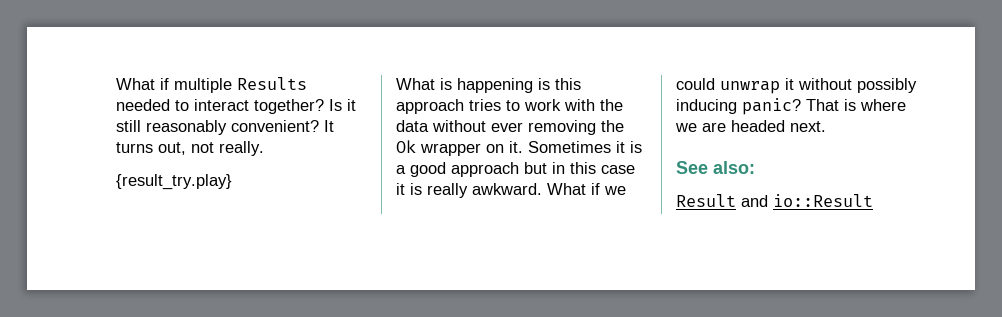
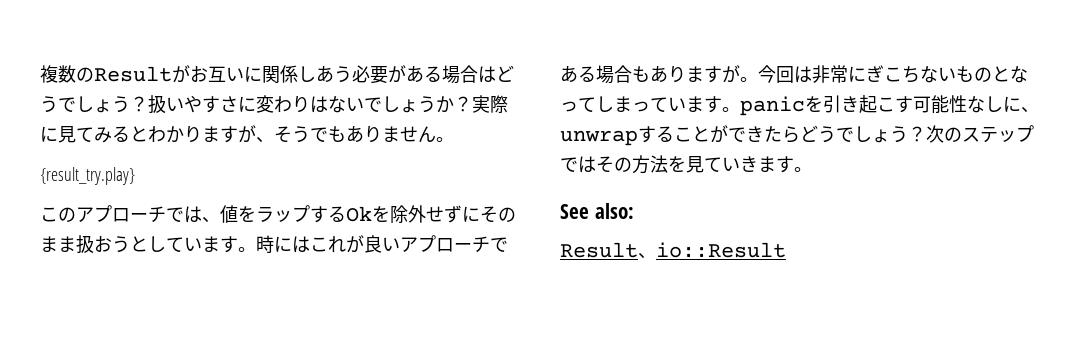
- What if multiple Results needed to interact together? Is it still reasonably convenient? It turns out, not really.
+ 複数のResultがお互いに関係しあう必要がある場合はどうでしょう？扱いやすさに変わりはないでしょうか？実際に見てみるとわかりますが、そうでもありません。
  {result_try.play}
- What is happening is this approach tries to work with the data without ever removing the Ok wrapper on it. Sometimes it is a good approach but in this case it is really awkward. What if we could unwrap it without possibly inducing panic? That is where we are headed next.
+ このアプローチでは、値をラップするOkを除外せずにそのまま扱おうとしています。時にはこれが良いアプローチである場合もありますが。今回は非常にぎこちないものとなってしまっています。panicを引き起こす可能性なしに、unwrapすることができたらどうでしょう？次のステップではその方法を見ていきます。
- Result and io::Result
+ Result、io::Result

